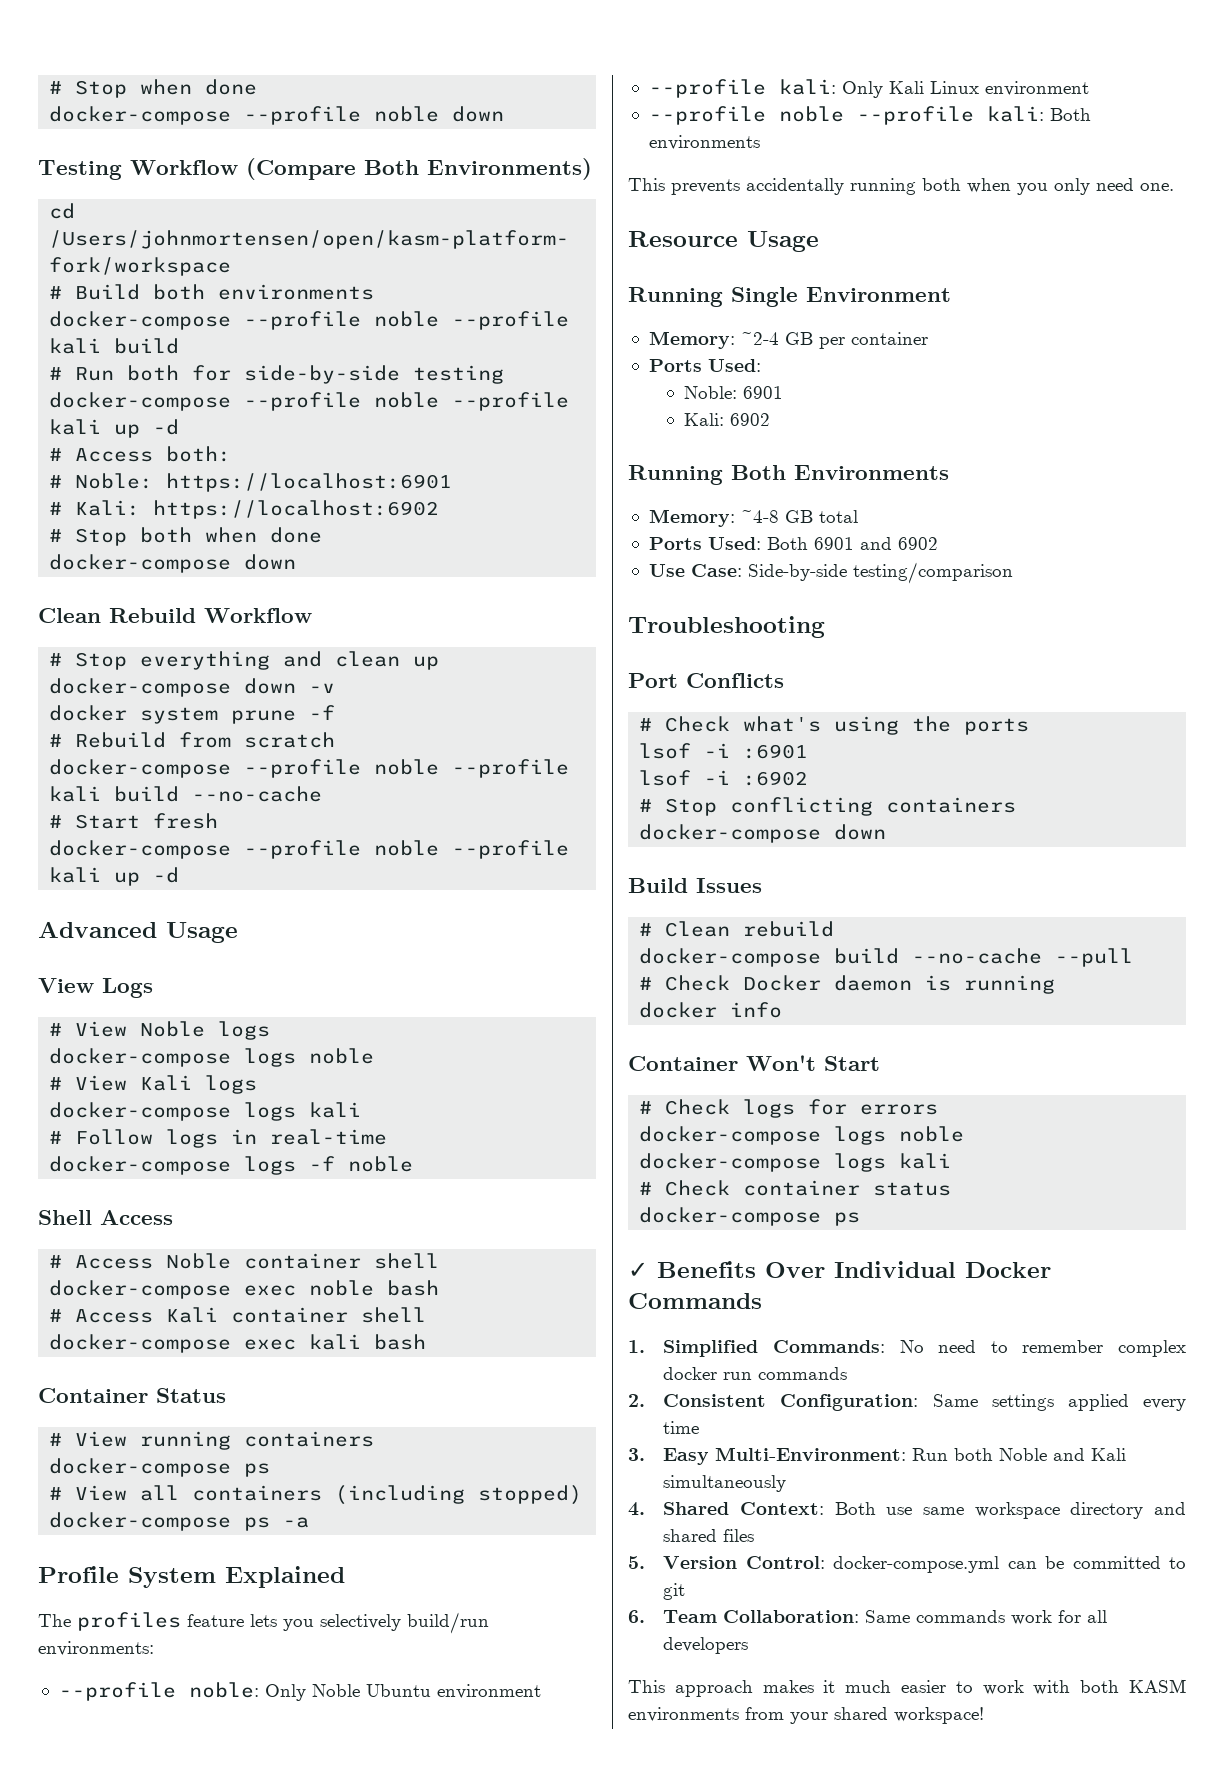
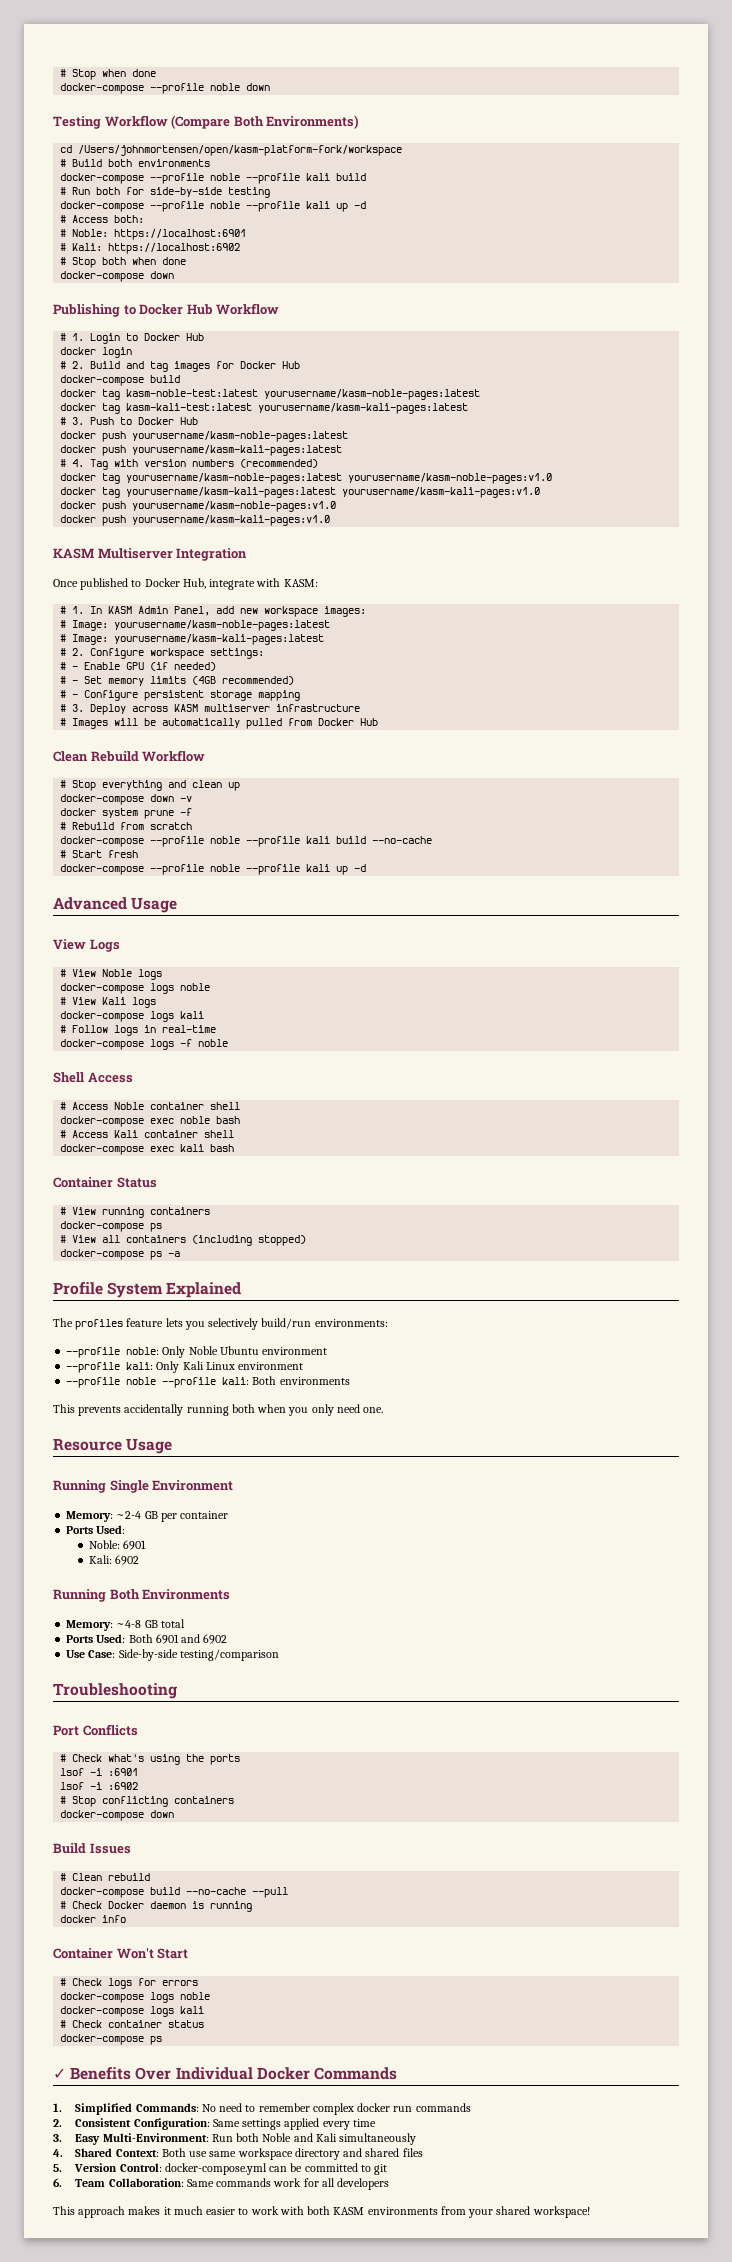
+ Publishing to Docker Hub Workflow
+ # 1. Login to Docker Hub
+ docker login
+ # 2. Build and tag images for Docker Hub
+ docker-compose build
+ docker tag kasm-noble-test:latest yourusername/kasm-noble-pages:latest
+ docker tag kasm-kali-test:latest yourusername/kasm-kali-pages:latest
+ # 3. Push to Docker Hub
+ docker push yourusername/kasm-noble-pages:latest
+ docker push yourusername/kasm-kali-pages:latest
+ # 4. Tag with version numbers (recommended)
+ docker tag yourusername/kasm-noble-pages:latest yourusername/kasm-noble-pages:v1.0
+ docker tag yourusername/kasm-kali-pages:latest yourusername/kasm-kali-pages:v1.0
+ docker push yourusername/kasm-noble-pages:v1.0
+ docker push yourusername/kasm-kali-pages:v1.0
+ KASM Multiserver Integration
+ Once published to Docker Hub, integrate with KASM:
+ # 1. In KASM Admin Panel, add new workspace images:
+ # Image: yourusername/kasm-noble-pages:latest
+ # Image: yourusername/kasm-kali-pages:latest
+ # 2. Configure workspace settings:
+ # - Enable GPU (if needed)
+ # - Set memory limits (4GB recommended)
+ # - Configure persistent storage mapping
+ # 3. Deploy across KASM multiserver infrastructure
+ # Images will be automatically pulled from Docker Hub

